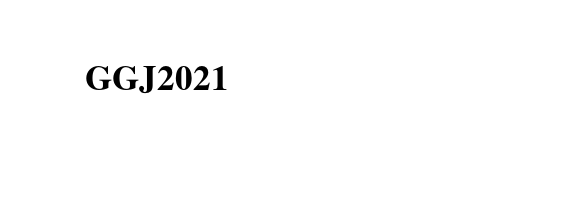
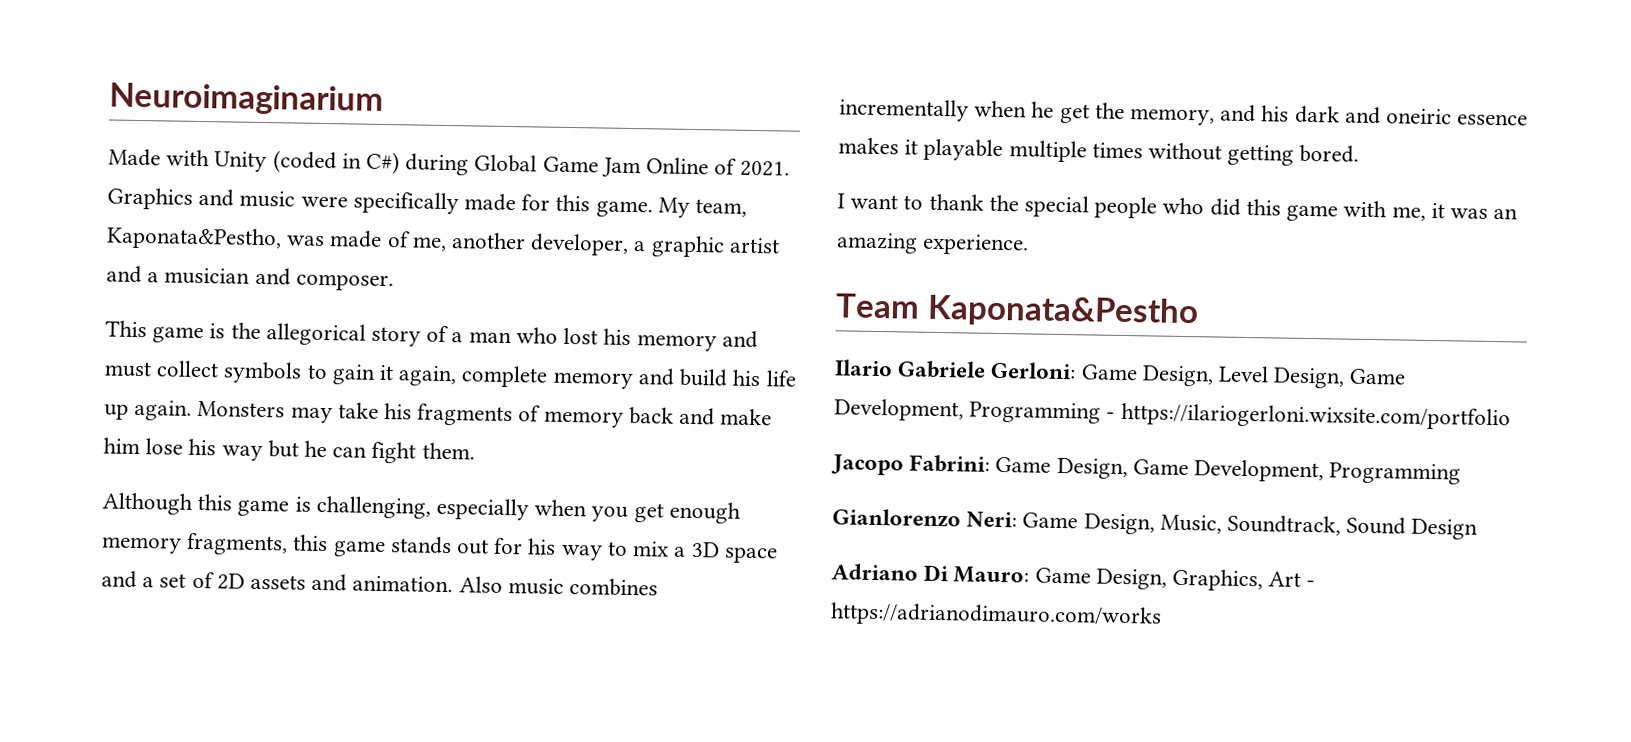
- GGJ2021
+ Neuroimaginarium
+ Made with Unity (coded in C#) during Global Game Jam Online of 2021. Graphics and music were specifically made for this game. My team, Kaponata&Pestho, was made of me, another developer, a graphic artist and a musician and composer.
+ This game is the allegorical story of a man who lost his memory and must collect symbols to gain it again, complete memory and build his life up again. Monsters may take his fragments of memory back and make him lose his way but he can fight them.
+ Although this game is challenging, especially when you get enough memory fragments, this game stands out for his way to mix a 3D space and a set of 2D assets and animation. Also music combines incrementally when he get the memory, and his dark and oneiric essence makes it playable multiple times without getting bored.
+ I want to thank the special people who did this game with me, it was an amazing experience.
+ Team Kaponata&Pestho
+ Ilario Gabriele Gerloni: Game Design, Level Design, Game Development, Programming - https://ilariogerloni.wixsite.com/portfolio
+ Jacopo Fabrini: Game Design, Game Development, Programming
+ Gianlorenzo Neri: Game Design, Music, Soundtrack, Sound Design
+ Adriano Di Mauro: Game Design, Graphics, Art - https://adrianodimauro.com/works

